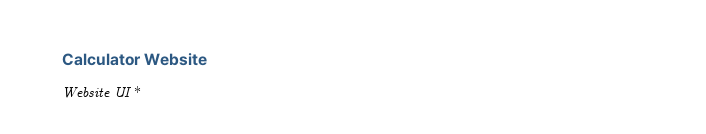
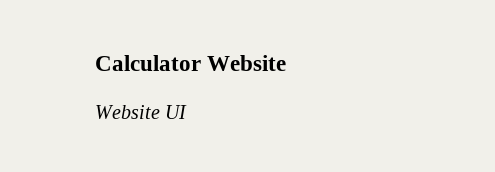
- Website UI *
+ Website UI

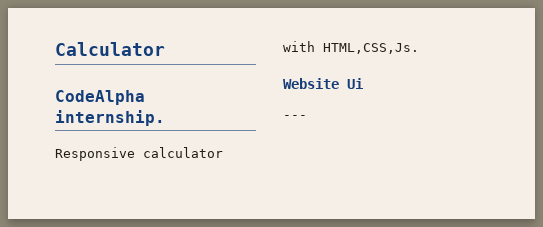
- Calculator Website
- Website UI
+ Calculator
+ CodeAlpha internship.
+ Responsive calculator with HTML,CSS,Js.
+ Website Ui
+ ---

